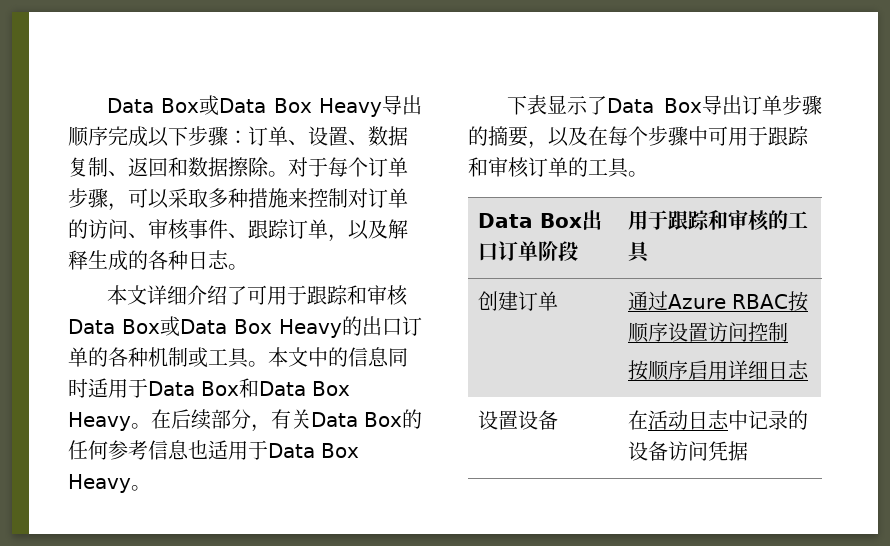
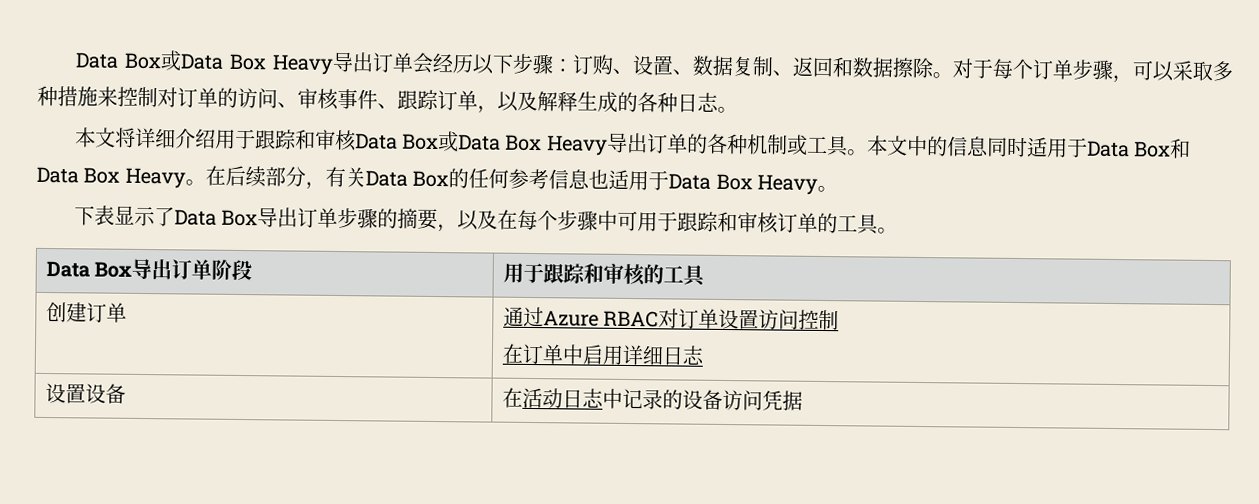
- Data Box或Data Box Heavy导出顺序完成以下步骤：订单、设置、数据复制、返回和数据擦除。
+ Data Box或Data Box Heavy导出订单会经历以下步骤：订购、设置、数据复制、返回和数据擦除。
- 本文详细介绍了可用于跟踪和审核Data Box或Data Box Heavy的出口订单的各种机制或工具。
+ 本文将详细介绍用于跟踪和审核Data Box或Data Box Heavy导出订单的各种机制或工具。
- Data Box出口订单阶段 | 用于跟踪和审核的工具
+ Data Box导出订单阶段 | 用于跟踪和审核的工具
- 创建订单 | 通过Azure RBAC按顺序设置访问控制
- 按顺序启用详细日志
+ 创建订单 | 通过Azure RBAC对订单设置访问控制
+ 在订单中启用详细日志

